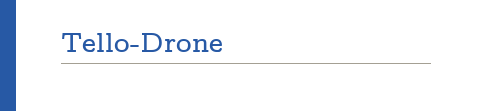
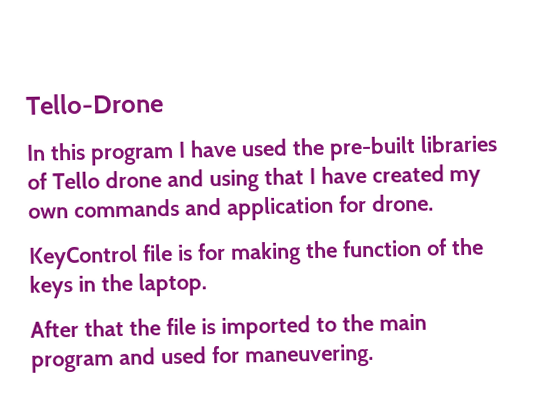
+ In this program I have used the pre-built libraries of Tello drone and using that I have created my own commands and application for drone.
+ KeyControl file is for making the function of the keys in the laptop.
+ After that the file is imported to the main program and used for maneuvering.

